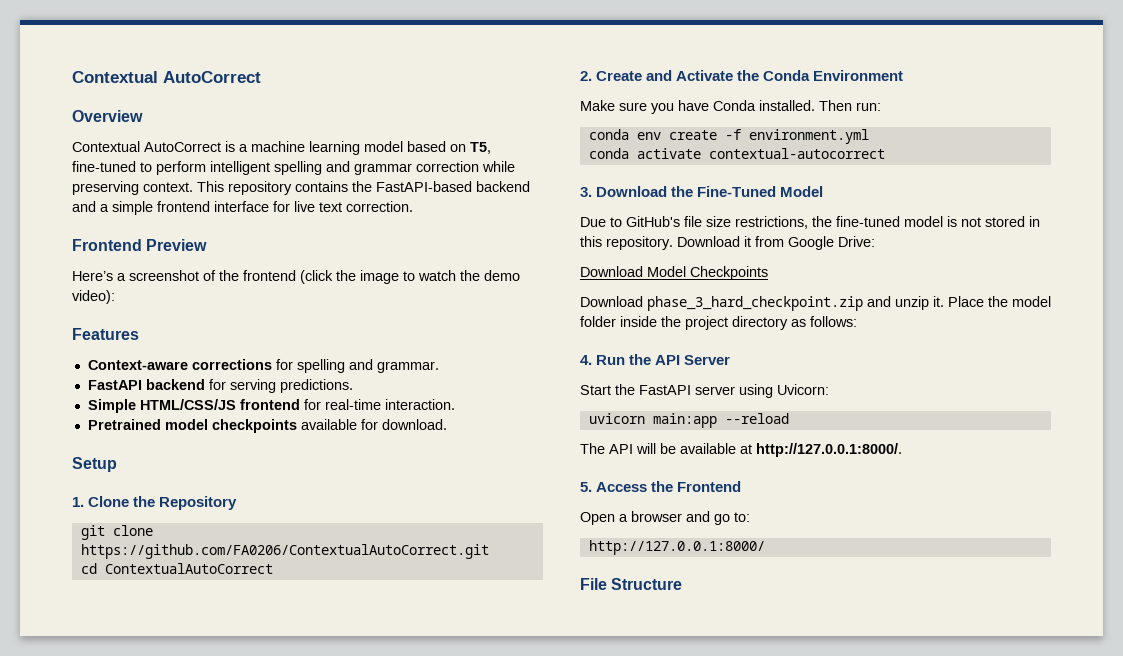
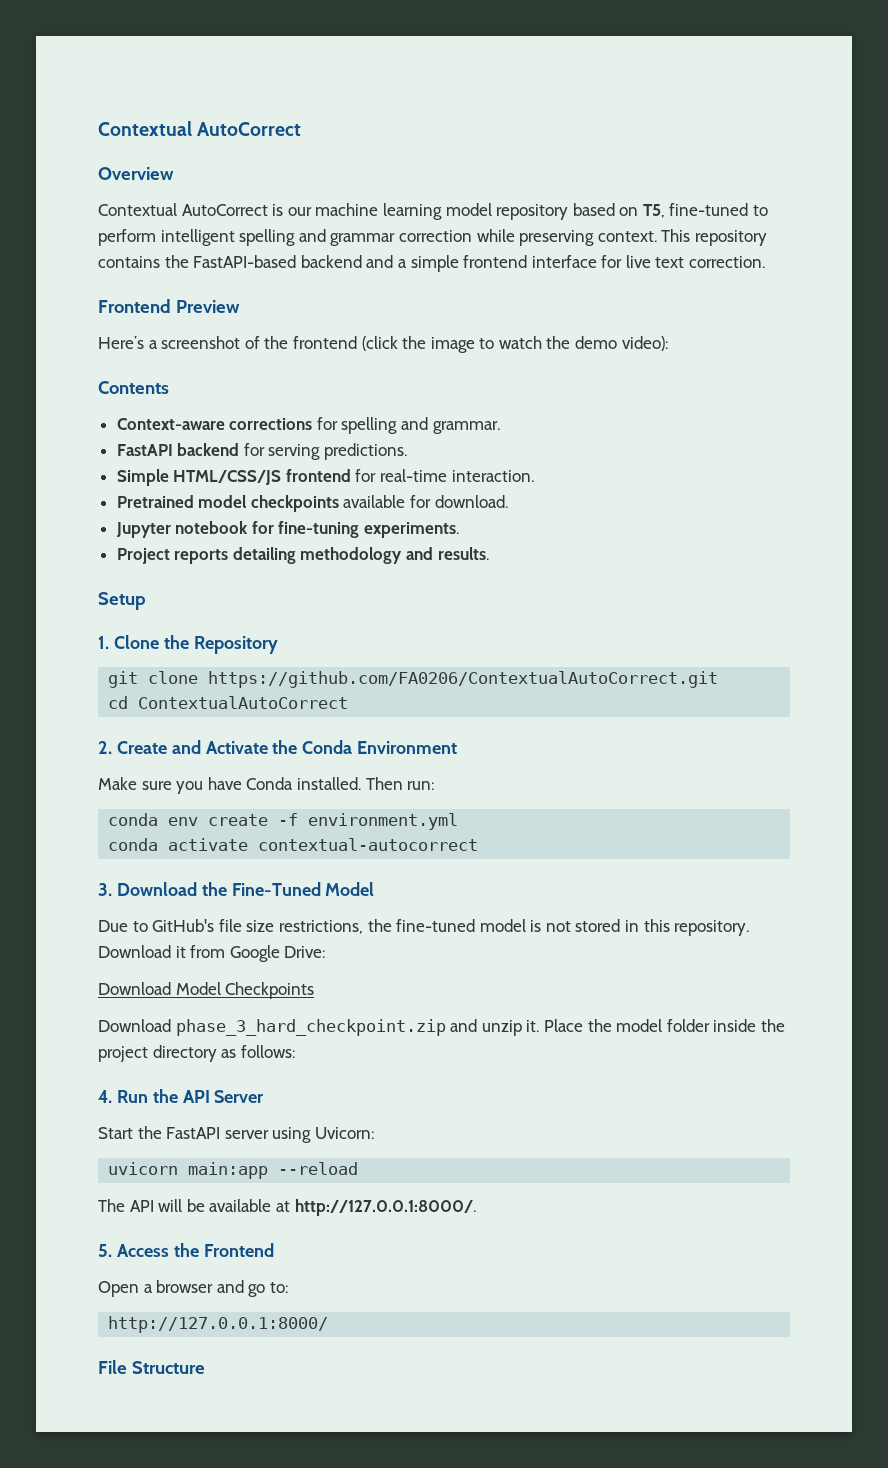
- Contextual AutoCorrect is a machine learning model based on T5, fine-tuned to perform intelligent spelling and grammar correction while preserving context.
+ Contextual AutoCorrect is our machine learning model repository based on T5, fine-tuned to perform intelligent spelling and grammar correction while preserving context.
- Features
+ Contents
+ Jupyter notebook for fine-tuning experiments.
+ Project reports detailing methodology and results.

